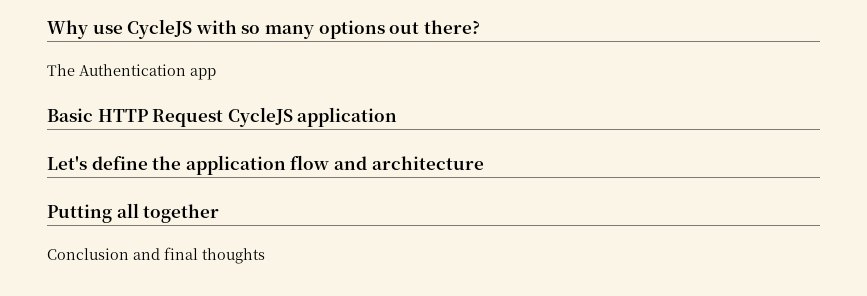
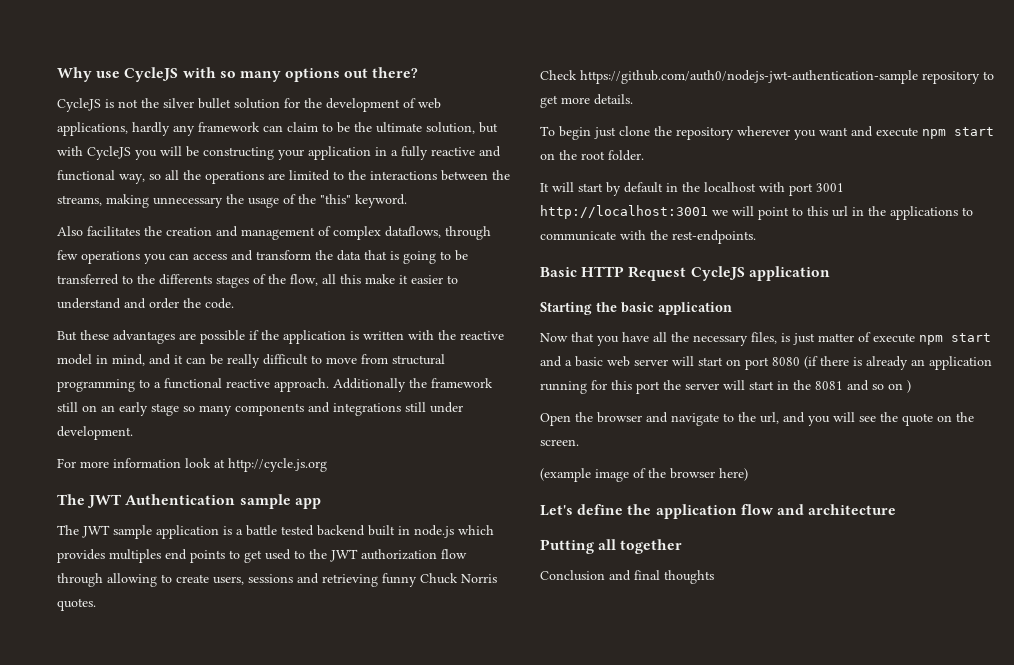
- The Authentication app
+ CycleJS is not the silver bullet solution for the development of web applications, hardly any framework can claim to be the ultimate solution, but with CycleJS you will be constructing your application in a fully reactive and functional way, so all the operations are limited to the interactions between the streams, making unnecessary the usage of the "this" keyword.
+ Also facilitates the creation and management of complex dataflows, through few operations you can access and transform the data that is going to be transferred to the differents stages of the flow, all this make it easier to understand and order the code.
+ But these advantages are possible if the application is written with the reactive model in mind, and it can be really difficult to move from structural programming to a functional reactive approach. Additionally the framework still on an early stage so many components and integrations still under development.
+ For more information look at http://cycle.js.org
+ The JWT Authentication sample app
+ The JWT sample application is a battle tested backend built in node.js which provides multiples end points to get used to the JWT authorization flow through allowing to create users, sessions and retrieving funny Chuck Norris quotes.
+ Check https://github.com/auth0/nodejs-jwt-authentication-sample repository to get more details.
+ To begin just clone the repository wherever you want and execute npm start on the root folder.
+ It will start by default in the localhost with port 3001 http://localhost:3001 we will point to this url in the applications to communicate with the rest-endpoints.
+ Starting the basic application
+ Now that you have all the necessary files, is just matter of execute npm start and a basic web server will start on port 8080 (if there is already an application running for this port the server will start in the 8081 and so on )
+ Open the browser and navigate to the url, and you will see the quote on the screen.
+ (example image of the browser here)

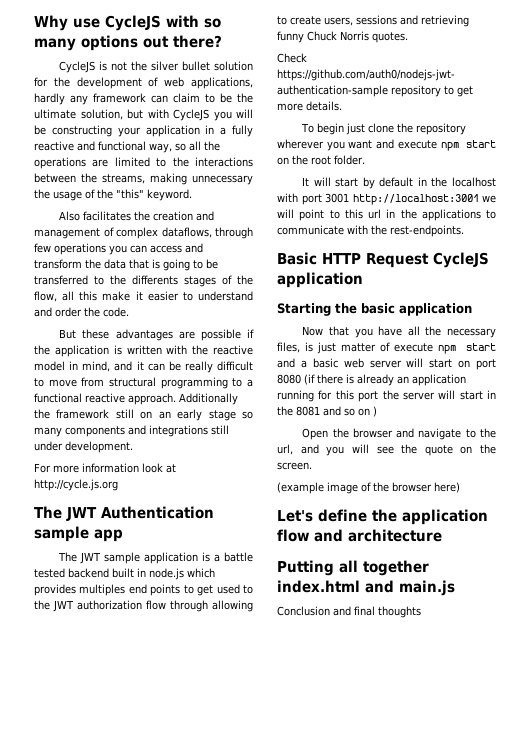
- Putting all together
+ Putting all together index.html and main.js

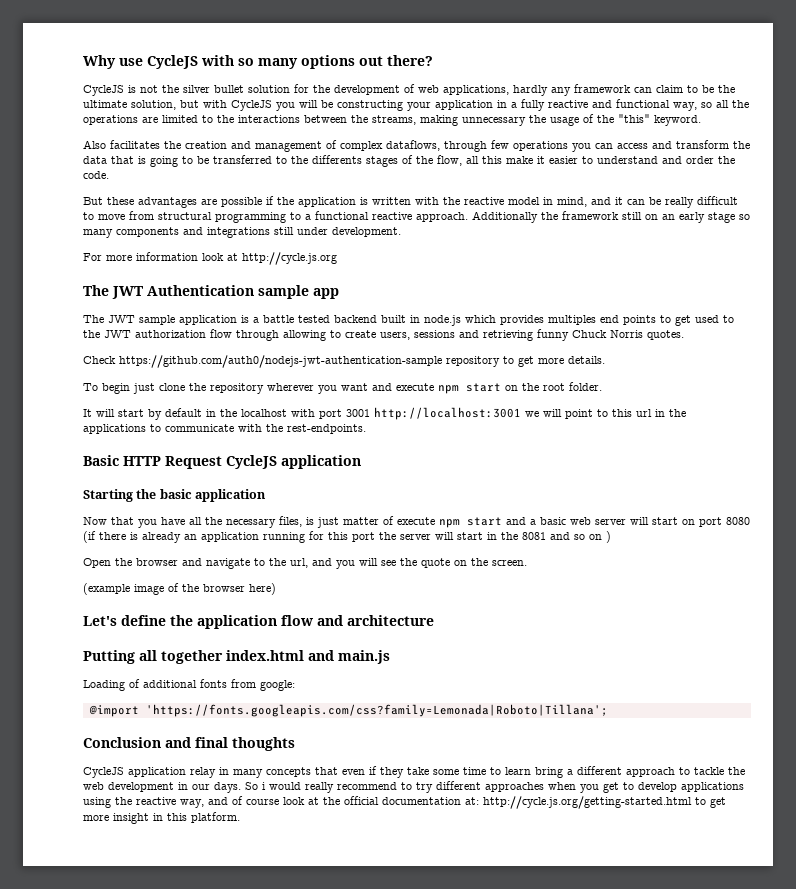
+ Loading of additional fonts from google:
+ @import 'https://fonts.googleapis.com/css?family=Lemonada|Roboto|Tillana';
  Conclusion and final thoughts
+ CycleJS application relay in many concepts that even if they take some time to learn bring a different approach to tackle the web development in our days. So i would really recommend to try different approaches when you get to develop applications using the reactive way, and of course look at the official documentation at: http://cycle.js.org/getting-started.html to get more insight in this platform.

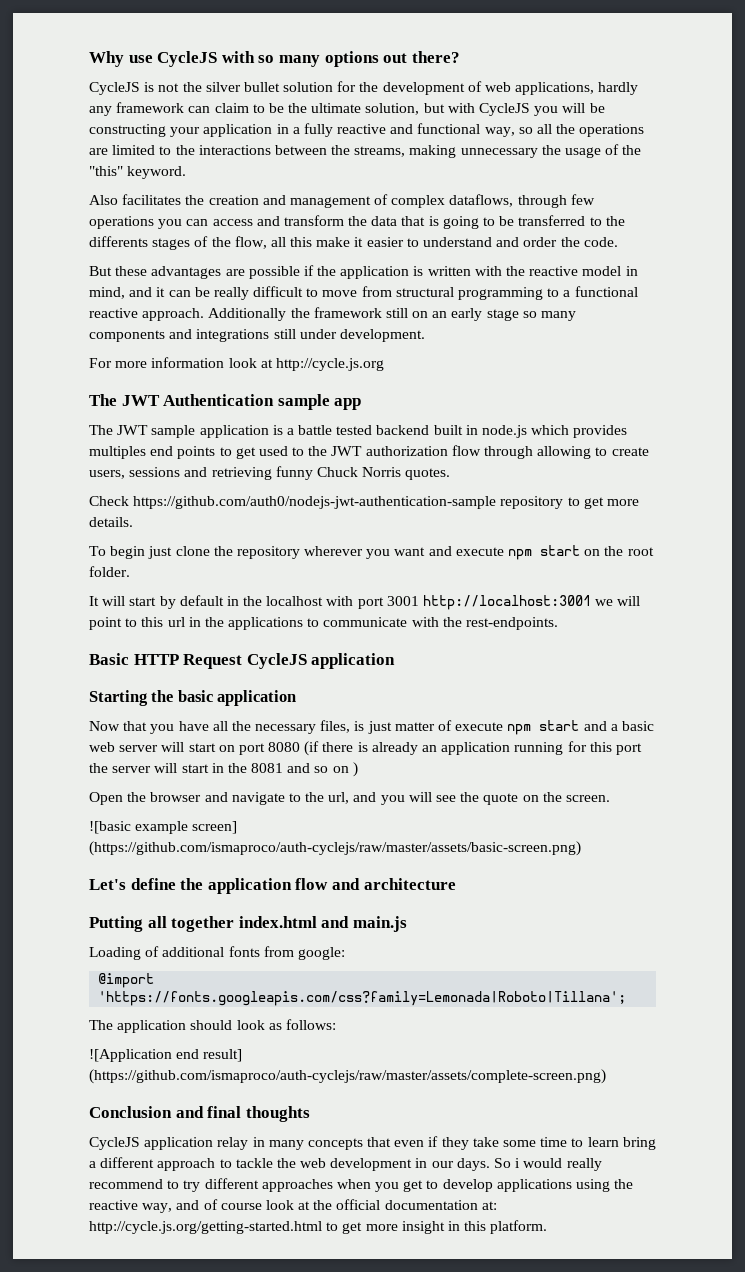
- (example image of the browser here)
+ ![basic example screen] (https://github.com/ismaproco/auth-cyclejs/raw/master/assets/basic-screen.png)
+ The application should look as follows:
+ ![Application end result] (https://github.com/ismaproco/auth-cyclejs/raw/master/assets/complete-screen.png)

